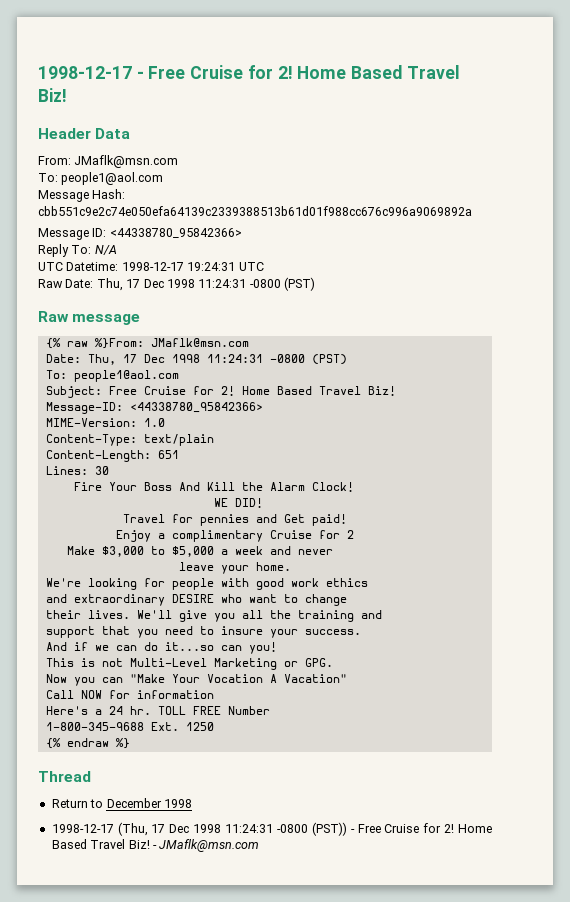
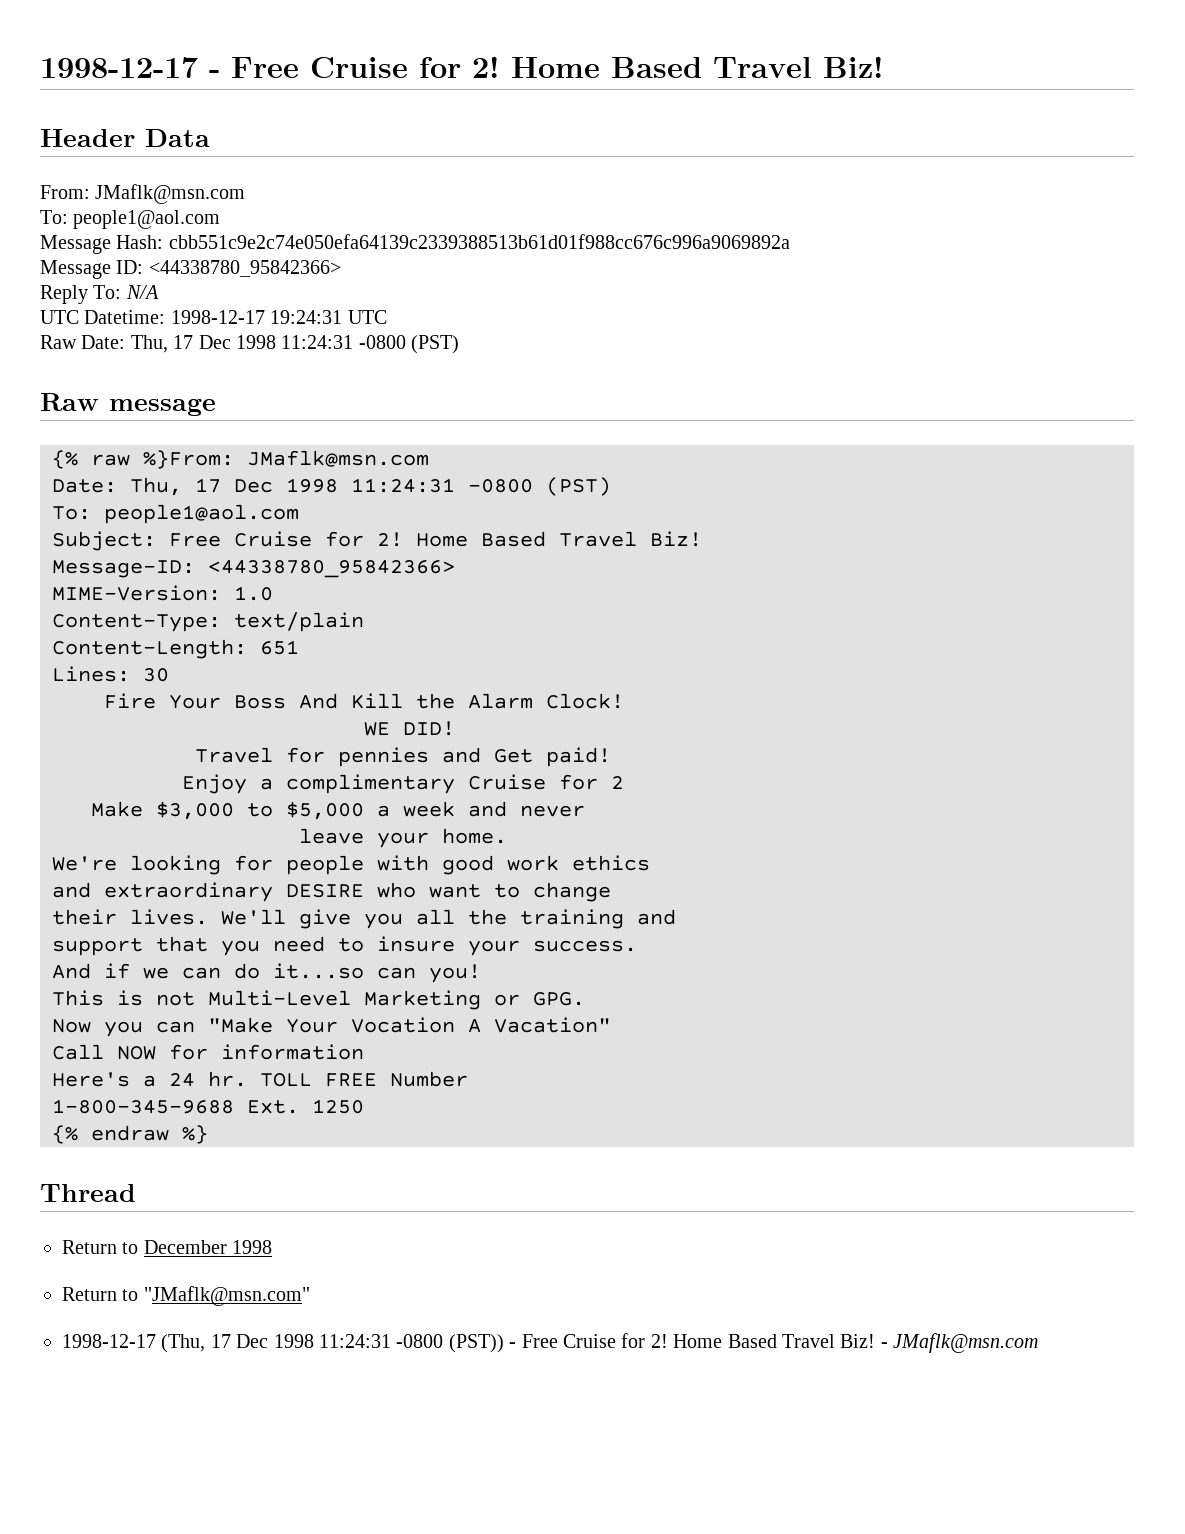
+ Return to "JMaflk@msn.com"

